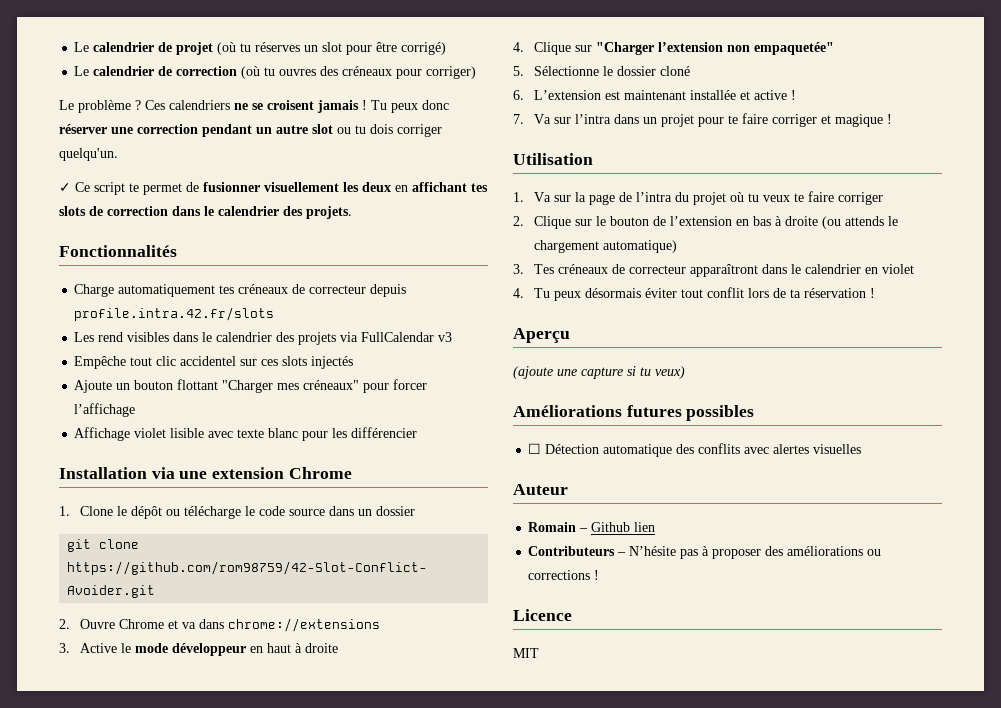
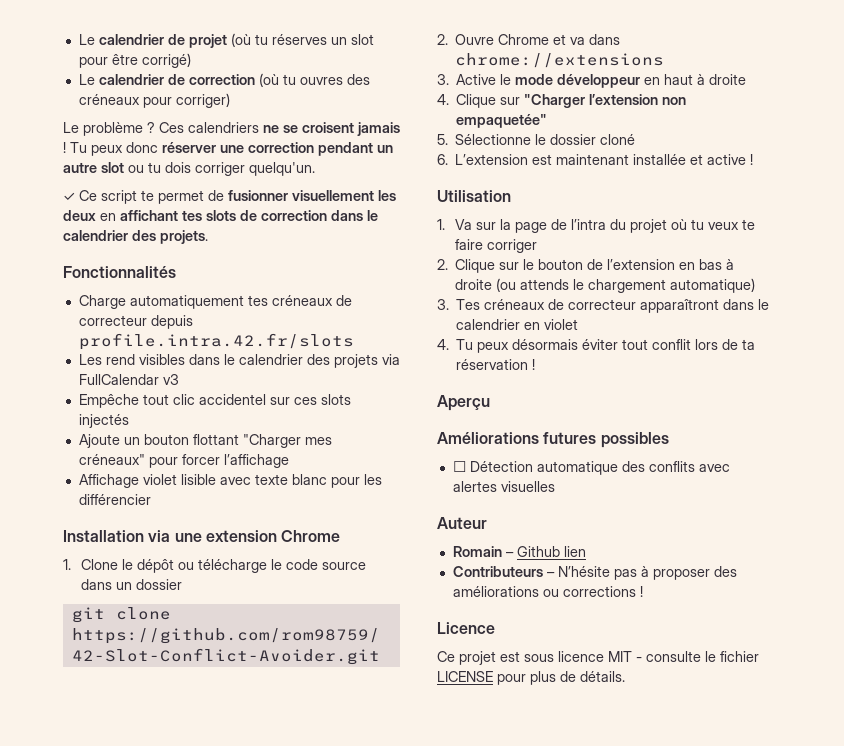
- 7. Va sur l’intra dans un projet pour te faire corriger et magique !
- (ajoute une capture si tu veux)
- MIT
+ Ce projet est sous licence MIT - consulte le fichier LICENSE pour plus de détails.

